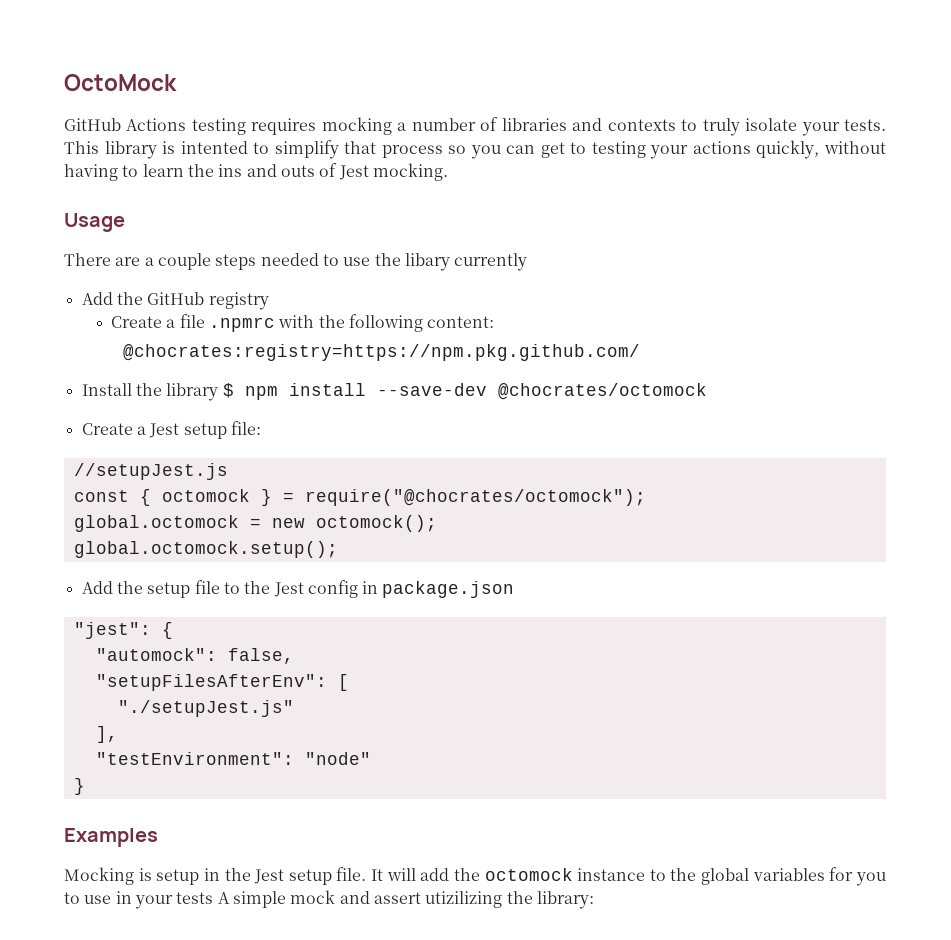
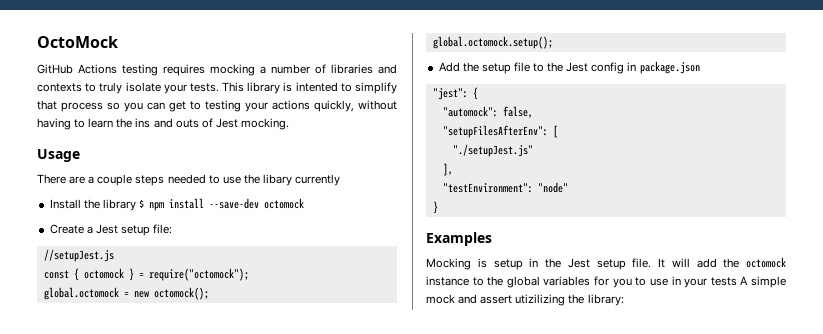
- Add the GitHub registry
- Create a file .npmrc with the following content:
- @chocrates:registry=https://npm.pkg.github.com/
- Install the library $ npm install --save-dev @chocrates/octomock
+ Install the library $ npm install --save-dev octomock
- const { octomock } = require("@chocrates/octomock");
+ const { octomock } = require("octomock");

